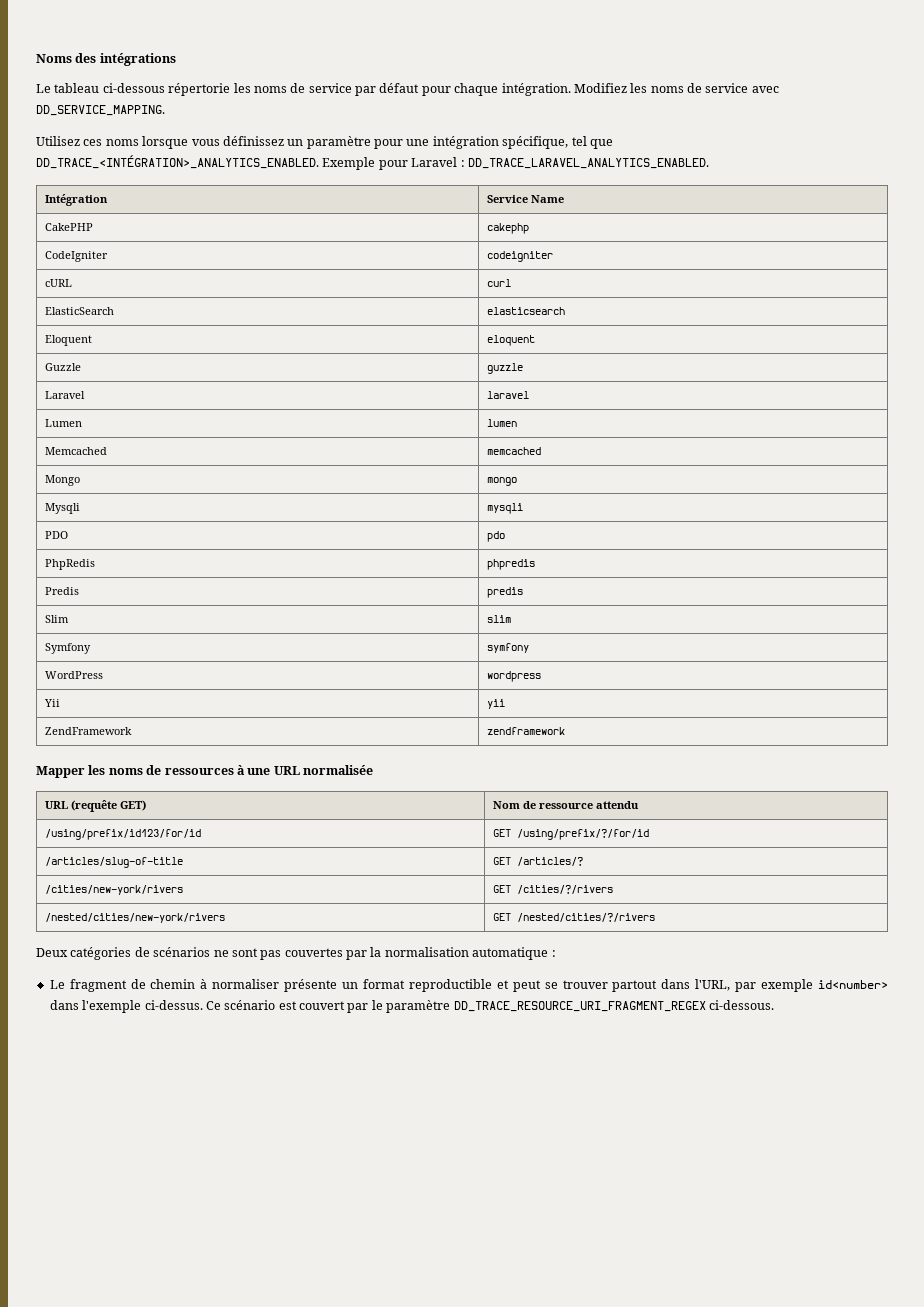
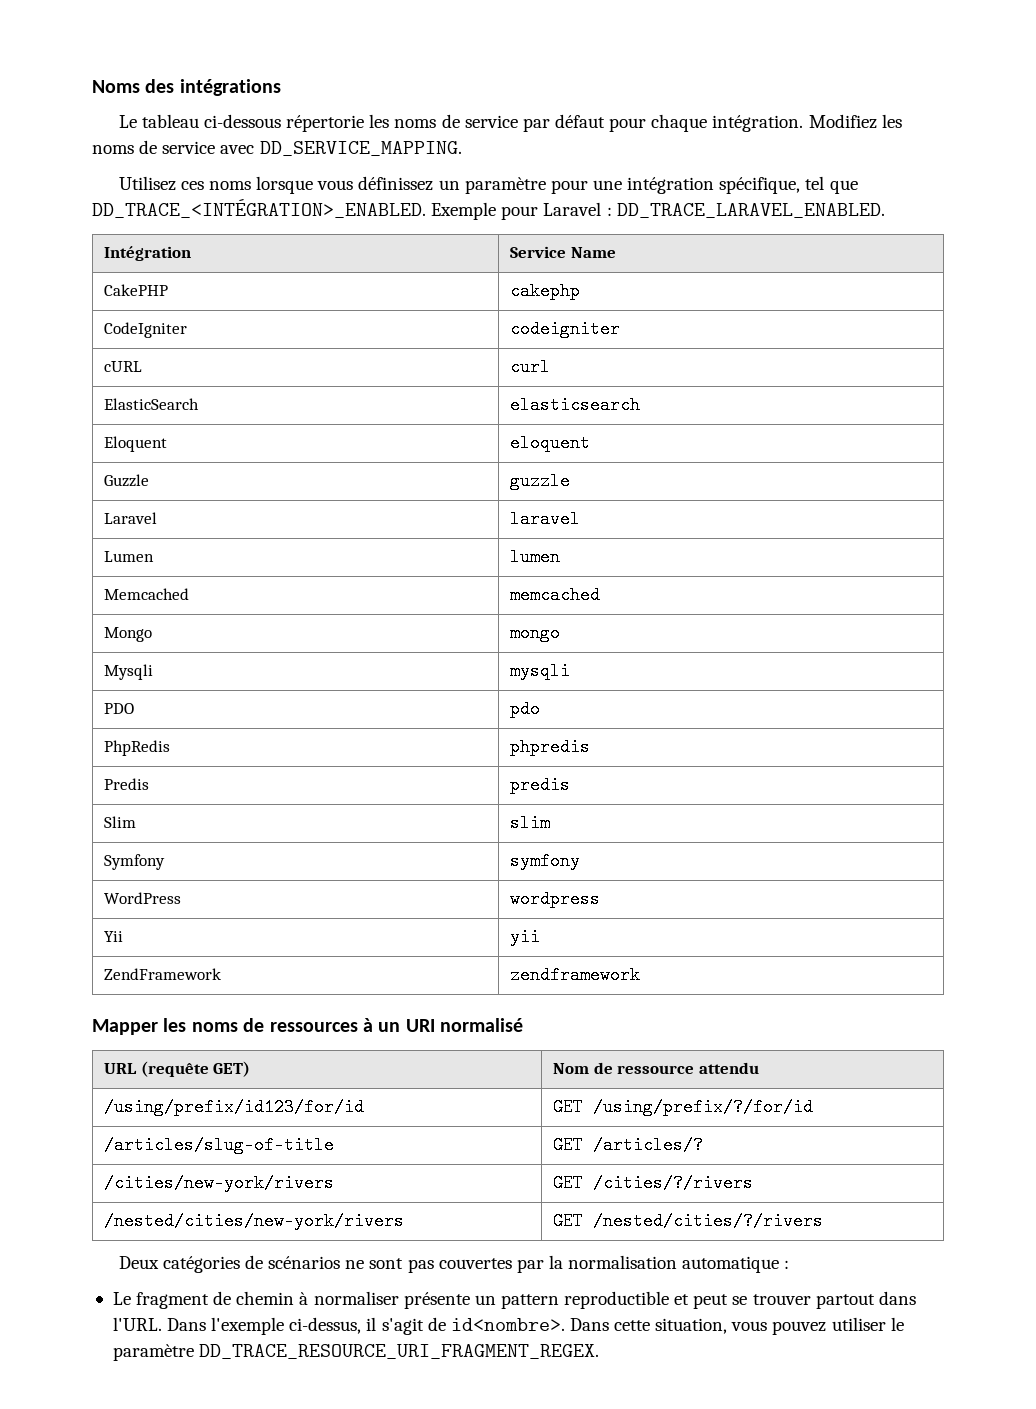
- Utilisez ces noms lorsque vous définissez un paramètre pour une intégration spécifique, tel que DD_TRACE_<INTÉGRATION>_ANALYTICS_ENABLED.
+ Utilisez ces noms lorsque vous définissez un paramètre pour une intégration spécifique, tel que DD_TRACE_<INTÉGRATION>_ENABLED.
- Exemple pour Laravel : DD_TRACE_LARAVEL_ANALYTICS_ENABLED.
+ Exemple pour Laravel : DD_TRACE_LARAVEL_ENABLED.
- Mapper les noms de ressources à une URL normalisée
+ Mapper les noms de ressources à un URI normalisé
- Le fragment de chemin à normaliser présente un format reproductible et peut se trouver partout dans l'URL, par exemple id<number> dans l'exemple ci-dessus. Ce scénario est couvert par le paramètre DD_TRACE_RESOURCE_URI_FRAGMENT_REGEX ci-dessous.
+ Le fragment de chemin à normaliser présente un pattern reproductible et peut se trouver partout dans l'URL. Dans l'exemple ci-dessus, il s'agit de id<nombre>. Dans cette situation, vous pouvez utiliser le paramètre DD_TRACE_RESOURCE_URI_FRAGMENT_REGEX.

